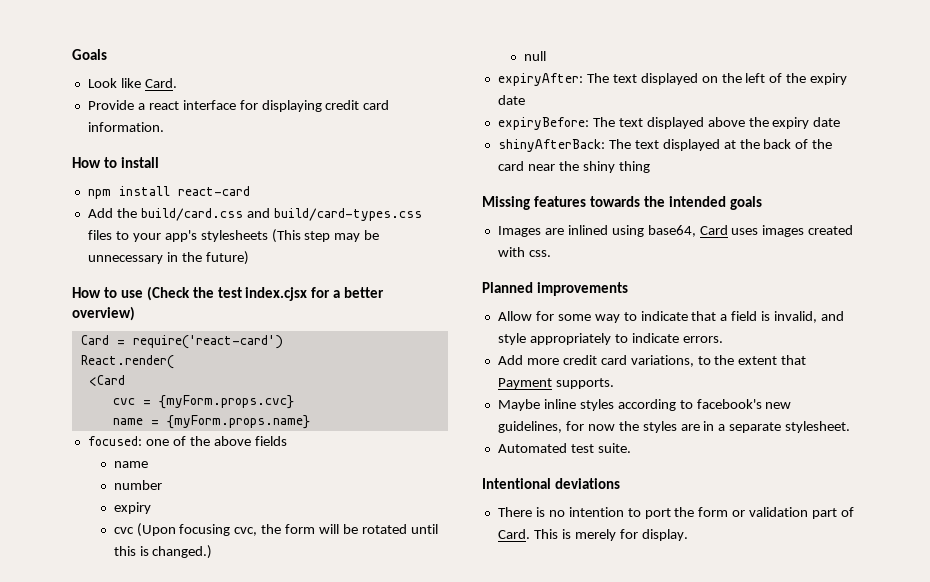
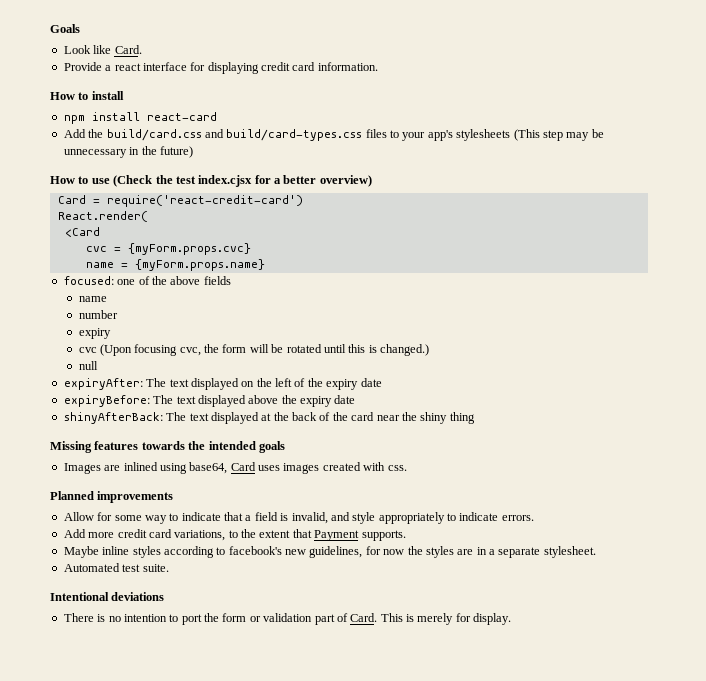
- Card = require('react-card')
+ Card = require('react-credit-card')

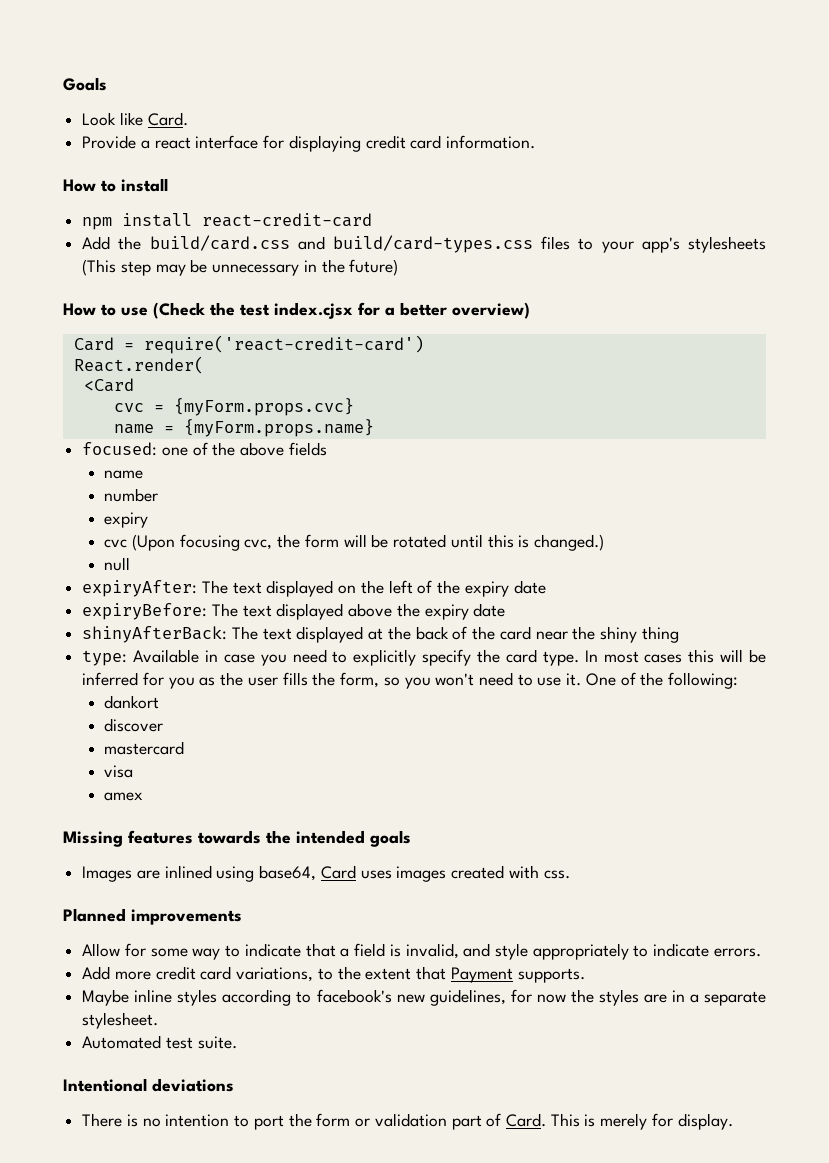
- npm install react-card
+ npm install react-credit-card
+ type: Available in case you need to explicitly specify the card type. In most cases this will be inferred for you as the user fills the form, so you won't need to use it. One of the following:
+ dankort
+ discover
+ mastercard
+ visa
+ amex

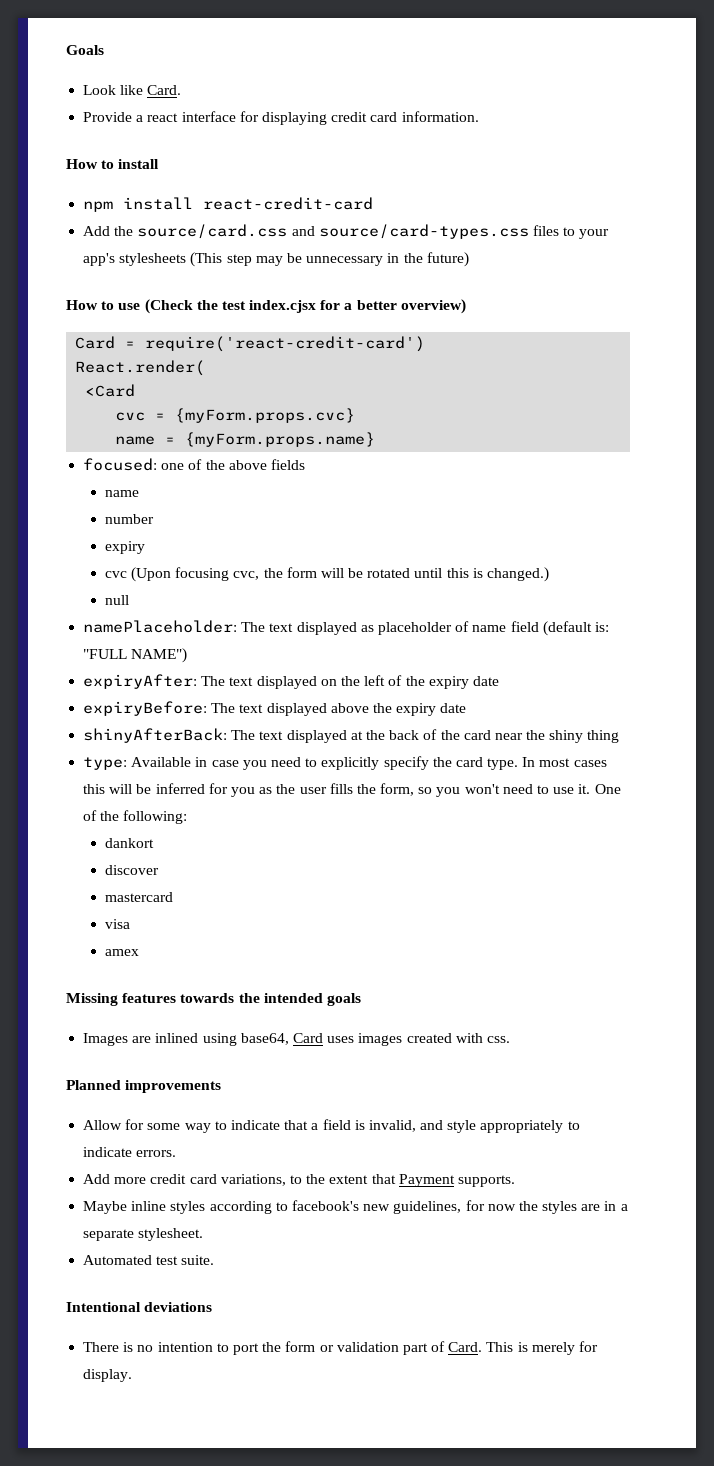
- Add the build/card.css and build/card-types.css files to your app's stylesheets (This step may be unnecessary in the future)
+ Add the source/card.css and source/card-types.css files to your app's stylesheets (This step may be unnecessary in the future)
+ namePlaceholder: The text displayed as placeholder of name field (default is: "FULL NAME")

